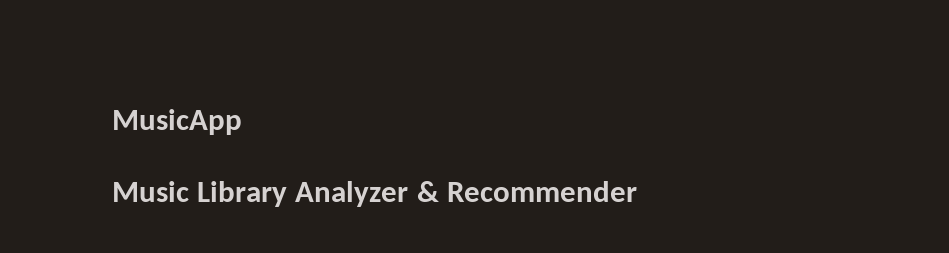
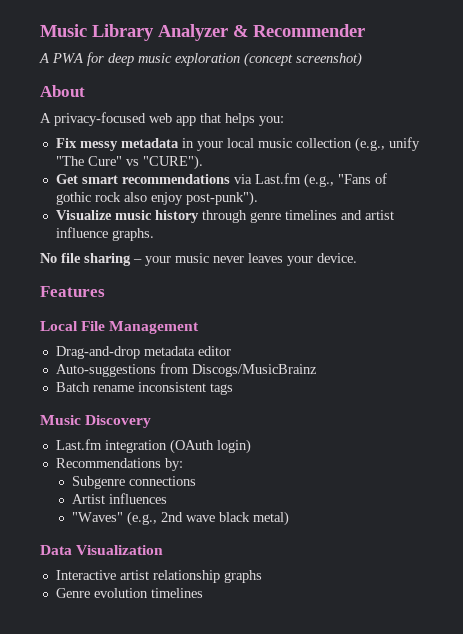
- MusicApp
+ A PWA for deep music exploration (concept screenshot)
+ About
+ A privacy-focused web app that helps you:
+ Fix messy metadata in your local music collection (e.g., unify "The Cure" vs "CURE").
+ Get smart recommendations via Last.fm (e.g., "Fans of gothic rock also enjoy post-punk").
+ Visualize music history through genre timelines and artist influence graphs.
+ No file sharing – your music never leaves your device.
+ Features
+ Local File Management
+ Drag-and-drop metadata editor
+ Auto-suggestions from Discogs/MusicBrainz
+ Batch rename inconsistent tags
+ Music Discovery
+ Last.fm integration (OAuth login)
+ Recommendations by:
+ Subgenre connections
+ Artist influences
+ "Waves" (e.g., 2nd wave black metal)
+ Data Visualization
+ Interactive artist relationship graphs
+ Genre evolution timelines

